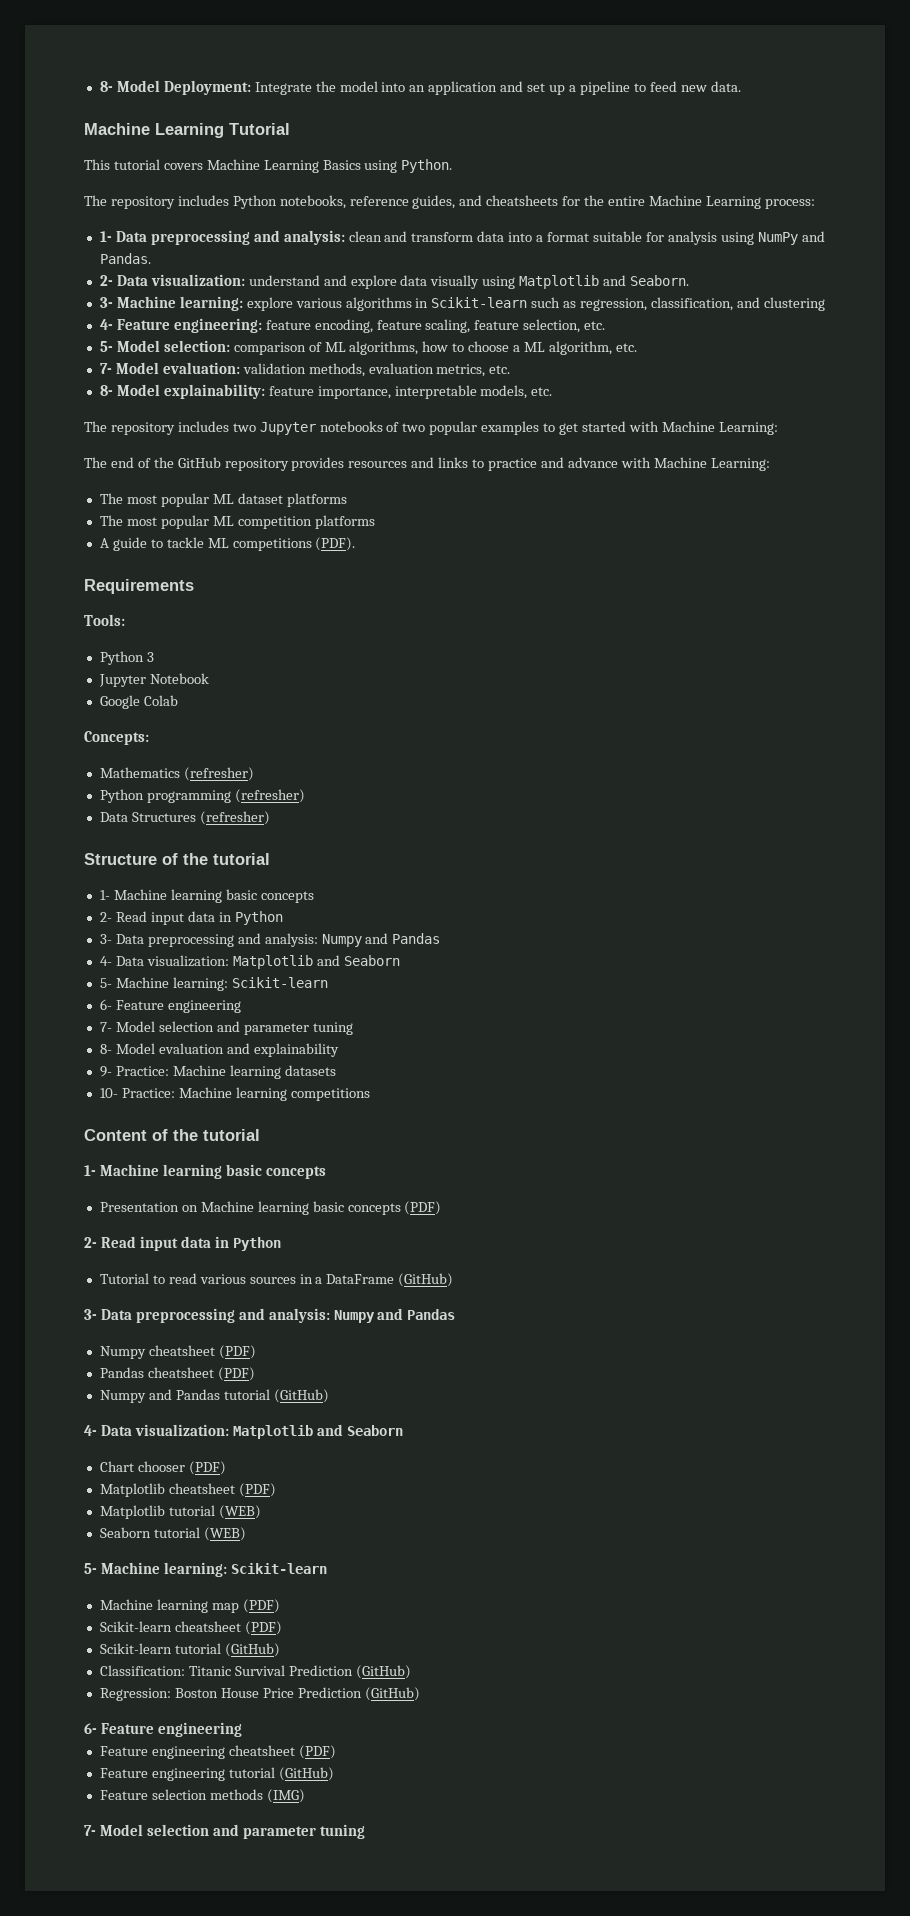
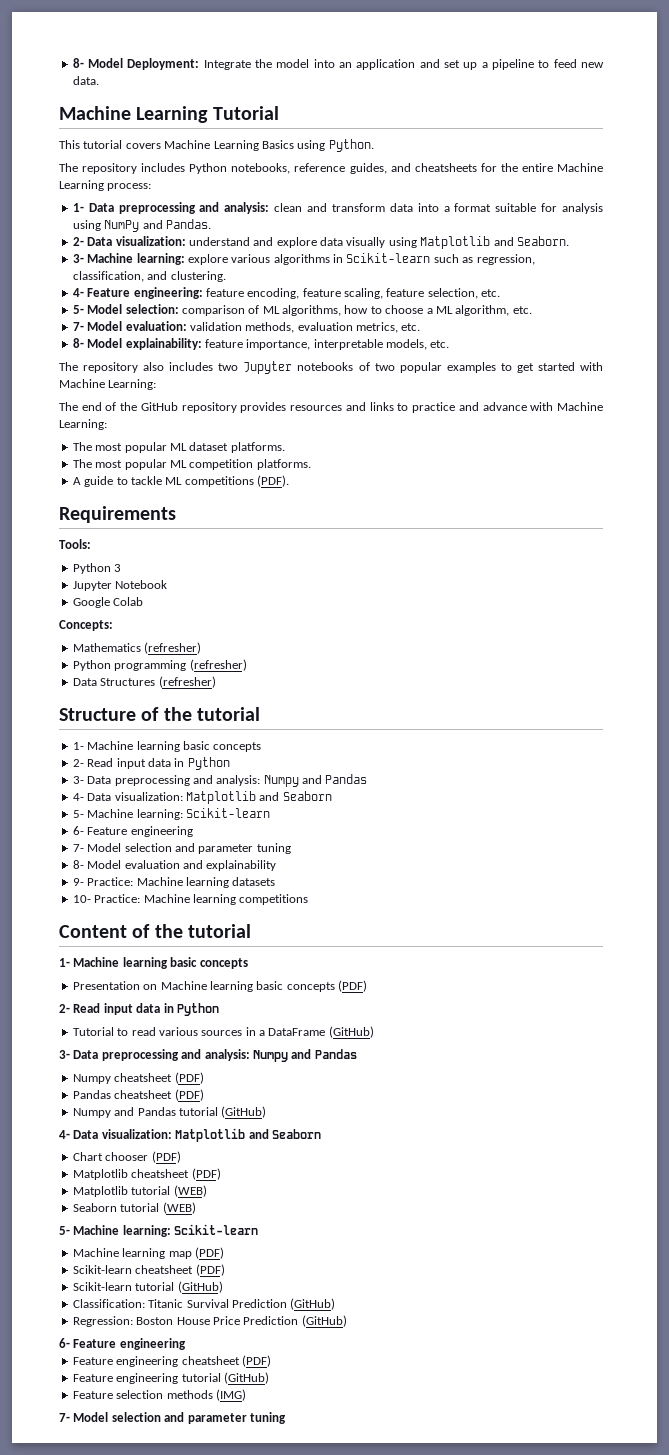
- 3- Machine learning: explore various algorithms in Scikit-learn such as regression, classification, and clustering
+ 3- Machine learning: explore various algorithms in Scikit-learn such as regression, classification, and clustering.
- The repository includes two Jupyter notebooks of two popular examples to get started with Machine Learning:
+ The repository also includes two Jupyter notebooks of two popular examples to get started with Machine Learning:
- The most popular ML dataset platforms
+ The most popular ML dataset platforms.
- The most popular ML competition platforms
+ The most popular ML competition platforms.

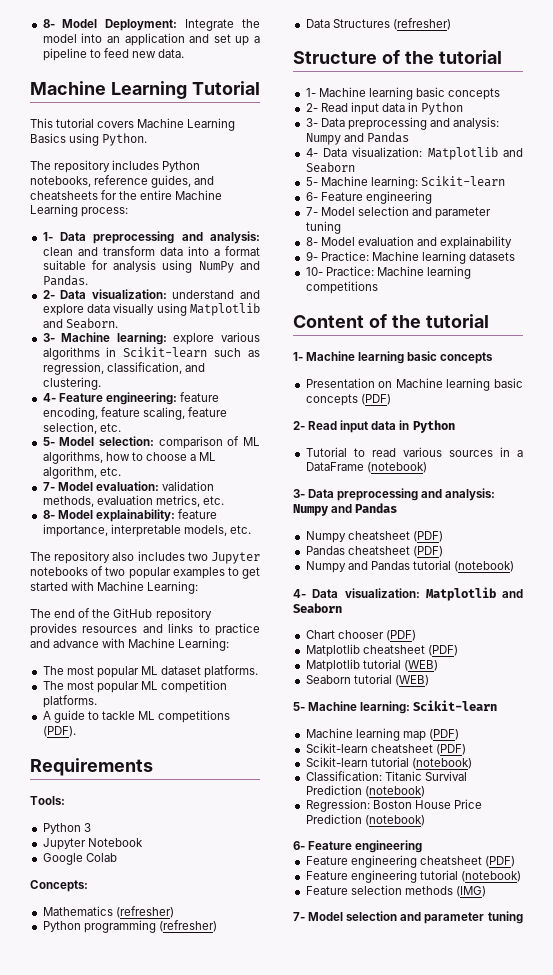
- Tutorial to read various sources in a DataFrame (GitHub)
+ Tutorial to read various sources in a DataFrame (notebook)
- Numpy and Pandas tutorial (GitHub)
+ Numpy and Pandas tutorial (notebook)
- Scikit-learn tutorial (GitHub)
+ Scikit-learn tutorial (notebook)
- Classification: Titanic Survival Prediction (GitHub)
+ Classification: Titanic Survival Prediction (notebook)
- Regression: Boston House Price Prediction (GitHub)
+ Regression: Boston House Price Prediction (notebook)
- Feature engineering tutorial (GitHub)
+ Feature engineering tutorial (notebook)

